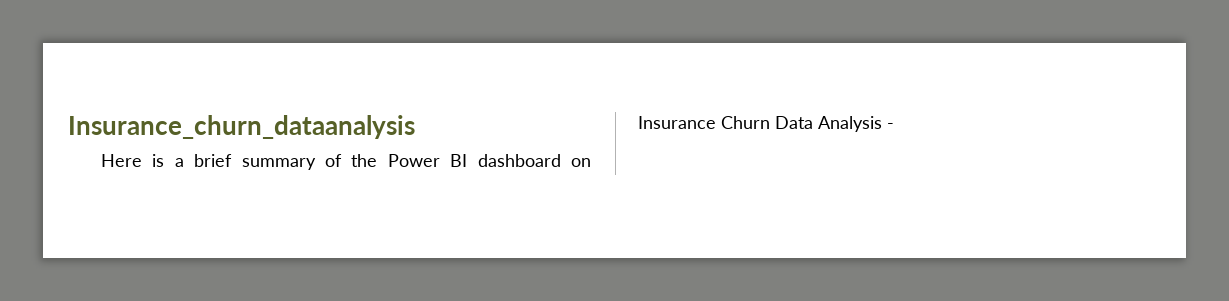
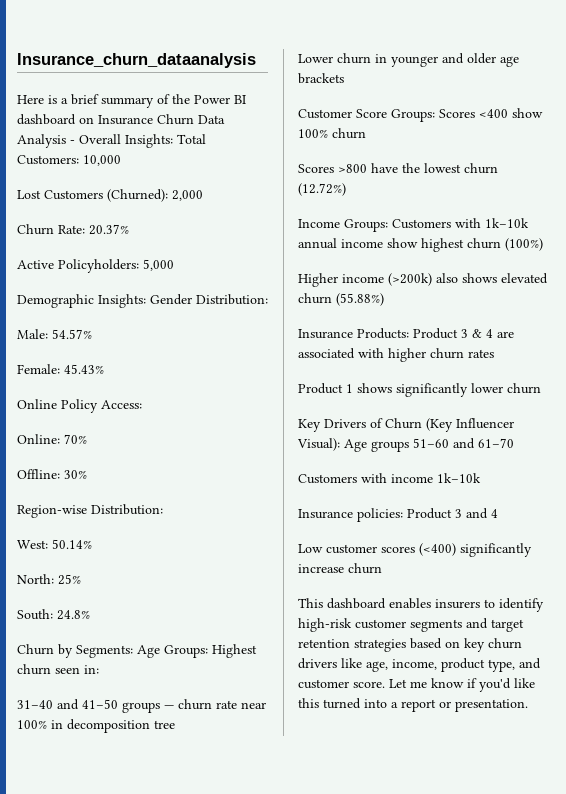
- Here is a brief summary of the Power BI dashboard on Insurance Churn Data Analysis -
+ Here is a brief summary of the Power BI dashboard on Insurance Churn Data Analysis - Overall Insights: Total Customers: 10,000
+ Lost Customers (Churned): 2,000
+ Churn Rate: 20.37%
+ Active Policyholders: 5,000
+ Demographic Insights: Gender Distribution:
+ Male: 54.57%
+ Female: 45.43%
+ Online Policy Access:
+ Online: 70%
+ Offline: 30%
+ Region-wise Distribution:
+ West: 50.14%
+ North: 25%
+ South: 24.8%
+ Churn by Segments: Age Groups: Highest churn seen in:
+ 31–40 and 41–50 groups — churn rate near 100% in decomposition tree
+ Lower churn in younger and older age brackets
+ Customer Score Groups: Scores <400 show 100% churn
+ Scores >800 have the lowest churn (12.72%)
+ Income Groups: Customers with 1k–10k annual income show highest churn (100%)
+ Higher income (>200k) also shows elevated churn (55.88%)
+ Insurance Products: Product 3 & 4 are associated with higher churn rates
+ Product 1 shows significantly lower churn
+ Key Drivers of Churn (Key Influencer Visual): Age groups 51–60 and 61–70
+ Customers with income 1k–10k
+ Insurance policies: Product 3 and 4
+ Low customer scores (<400) significantly increase churn
+ This dashboard enables insurers to identify high-risk customer segments and target retention strategies based on key churn drivers like age, income, product type, and customer score. Let me know if you'd like this turned into a report or presentation.

